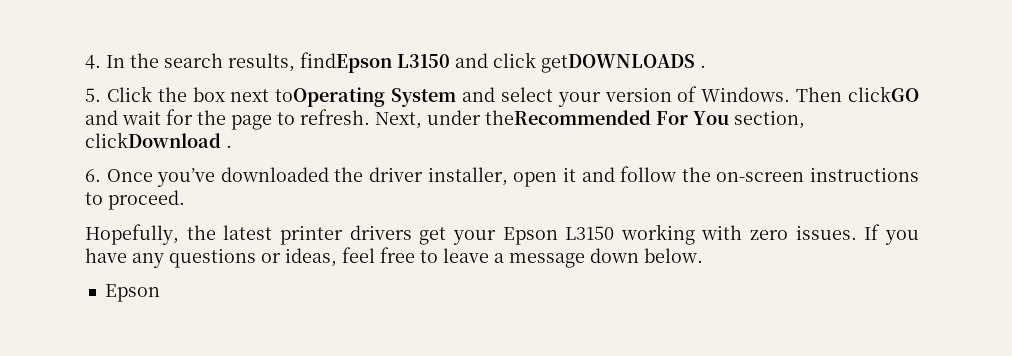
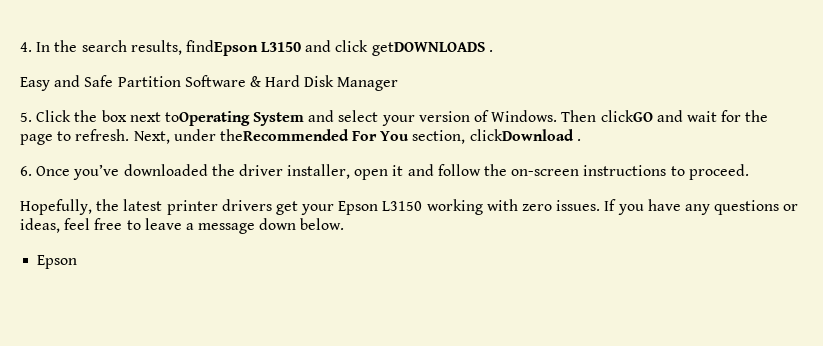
+ Easy and Safe Partition Software & Hard Disk Manager

